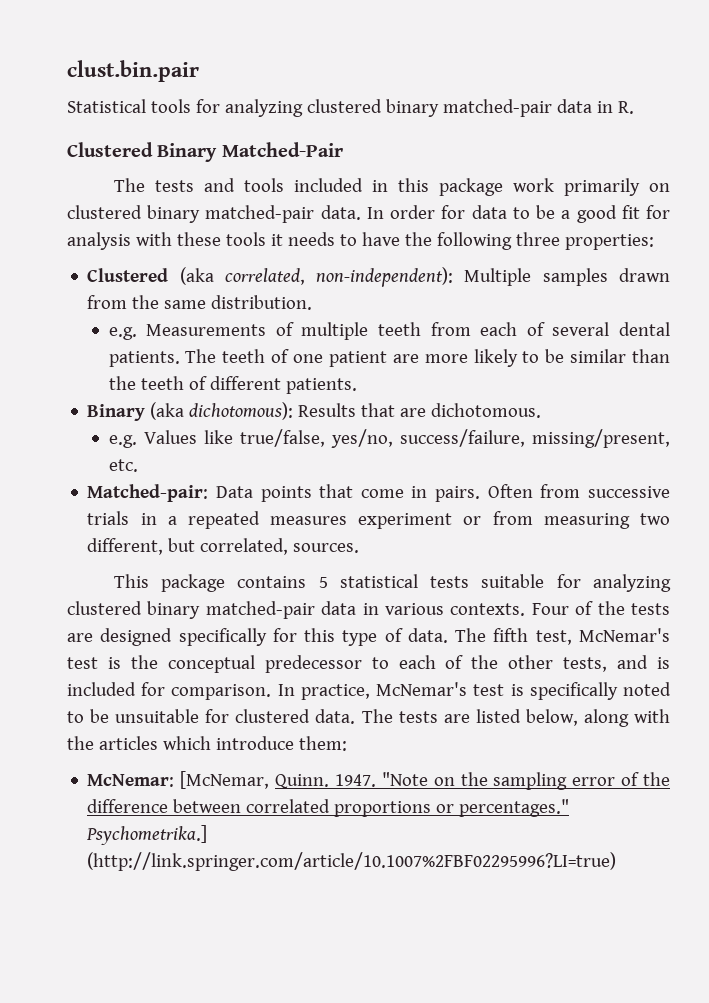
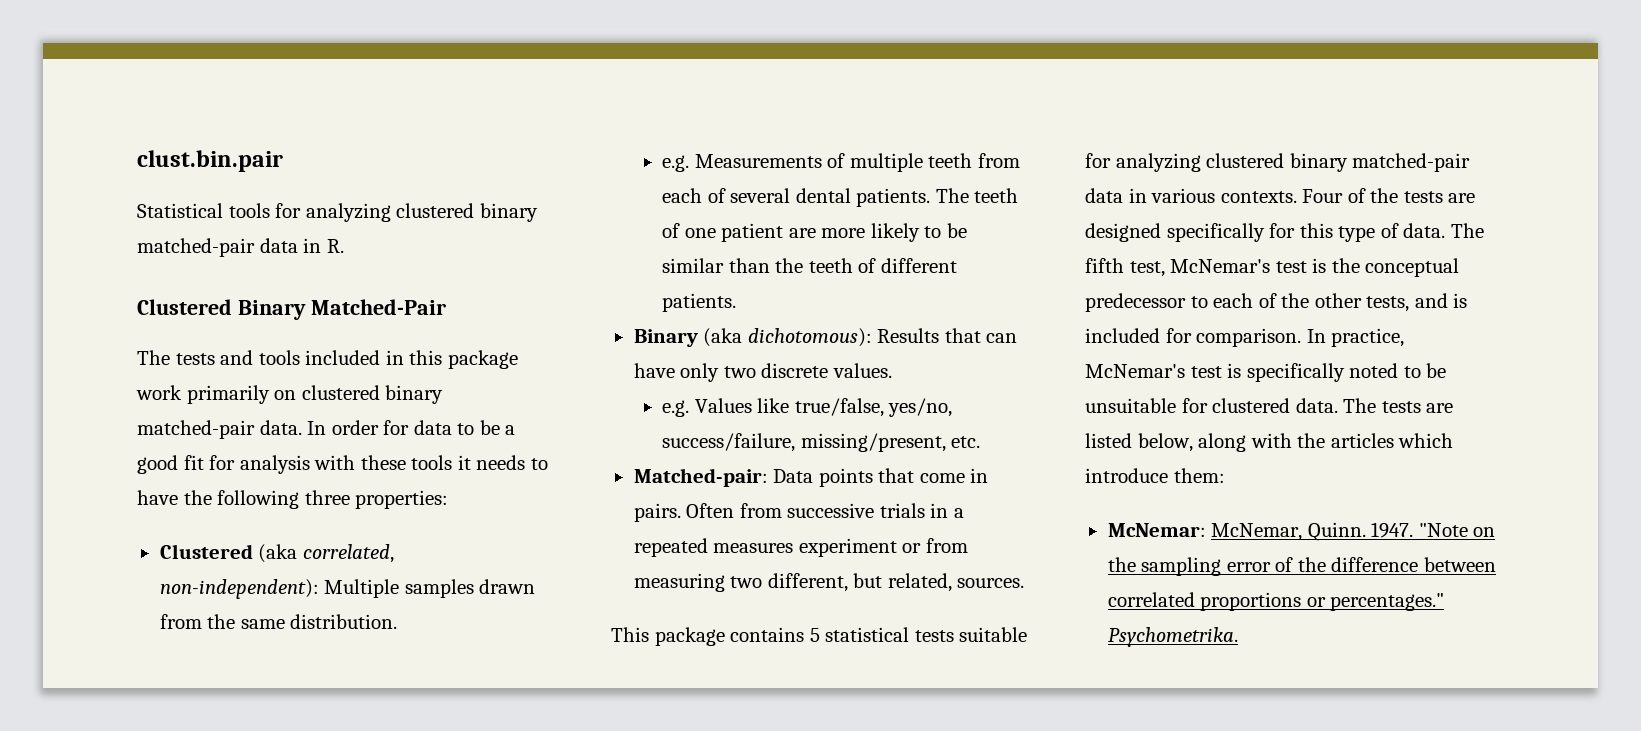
- Binary (aka dichotomous): Results that are dichotomous.
+ Binary (aka dichotomous): Results that can have only two discrete values.
- Often from successive trials in a repeated measures experiment or from measuring two different, but correlated, sources.
+ Often from successive trials in a repeated measures experiment or from measuring two different, but related, sources.
- McNemar: [McNemar, Quinn.
+ McNemar: McNemar, Quinn.
- Psychometrika.] (http://link.springer.com/article/10.1007%2FBF02295996?LI=true)
+ Psychometrika.

